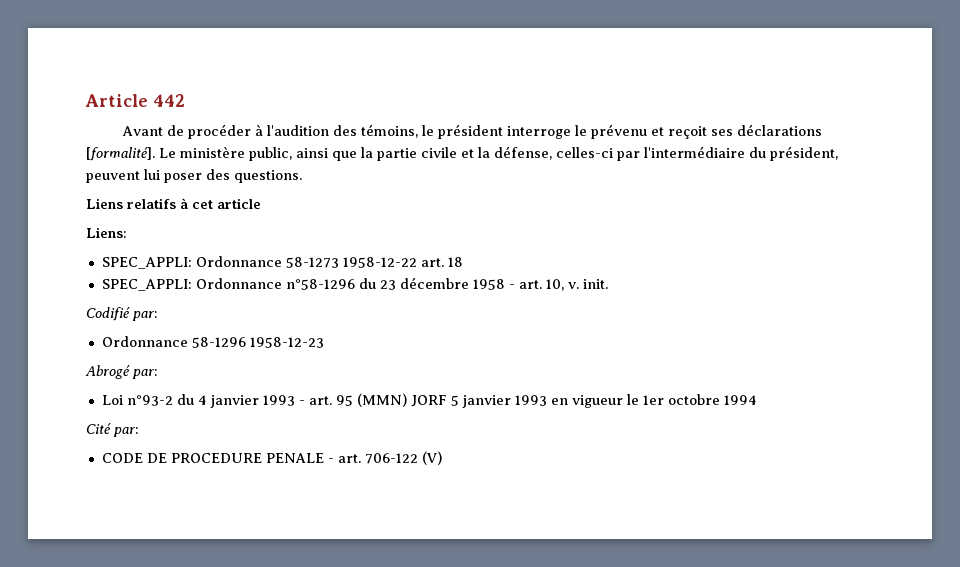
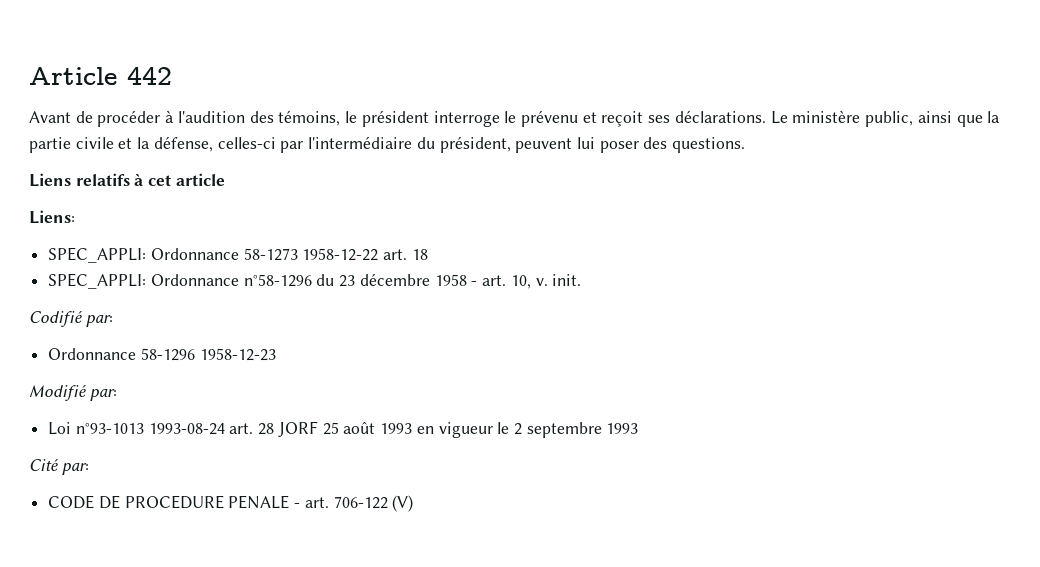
- Avant de procéder à l'audition des témoins, le président interroge le prévenu et reçoit ses déclarations [formalité].
+ Avant de procéder à l'audition des témoins, le président interroge le prévenu et reçoit ses déclarations.
- Abrogé par:
+ Modifié par:
- Loi n°93-2 du 4 janvier 1993 - art. 95 (MMN) JORF 5 janvier 1993 en vigueur le 1er octobre 1994
+ Loi n°93-1013 1993-08-24 art. 28 JORF 25 août 1993 en vigueur le 2 septembre 1993

